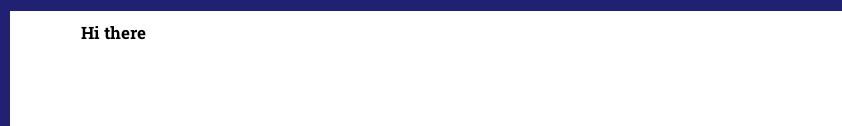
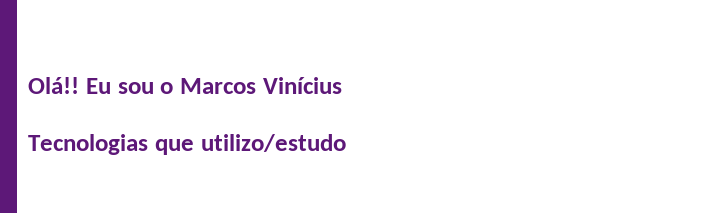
- Hi there
+ Olá!! Eu sou o Marcos Vinícius
+ Tecnologias que utilizo/estudo

